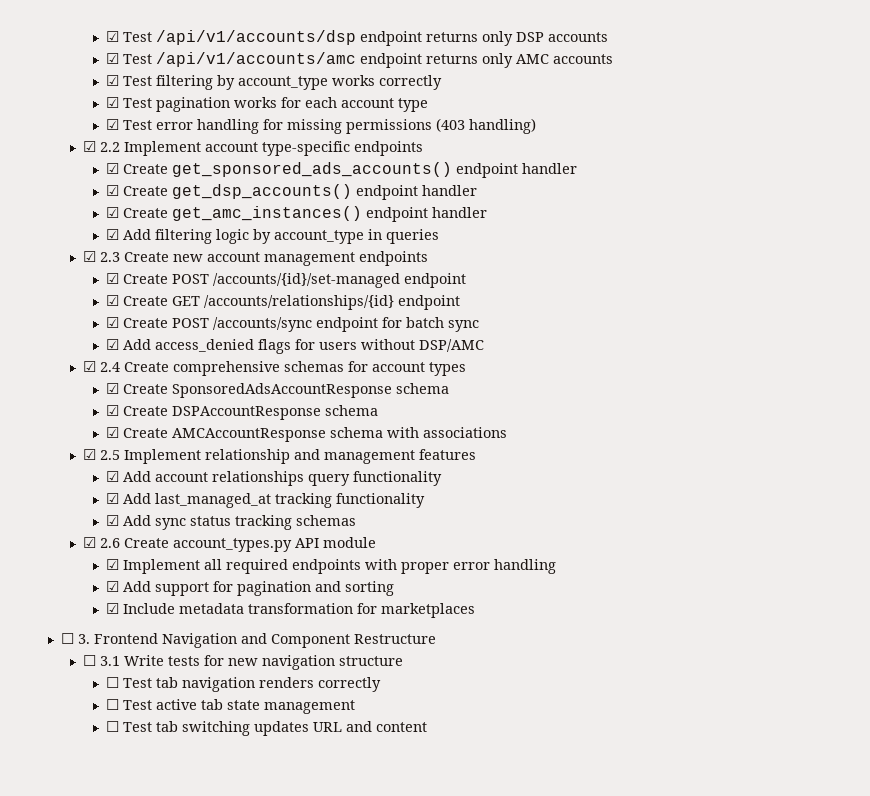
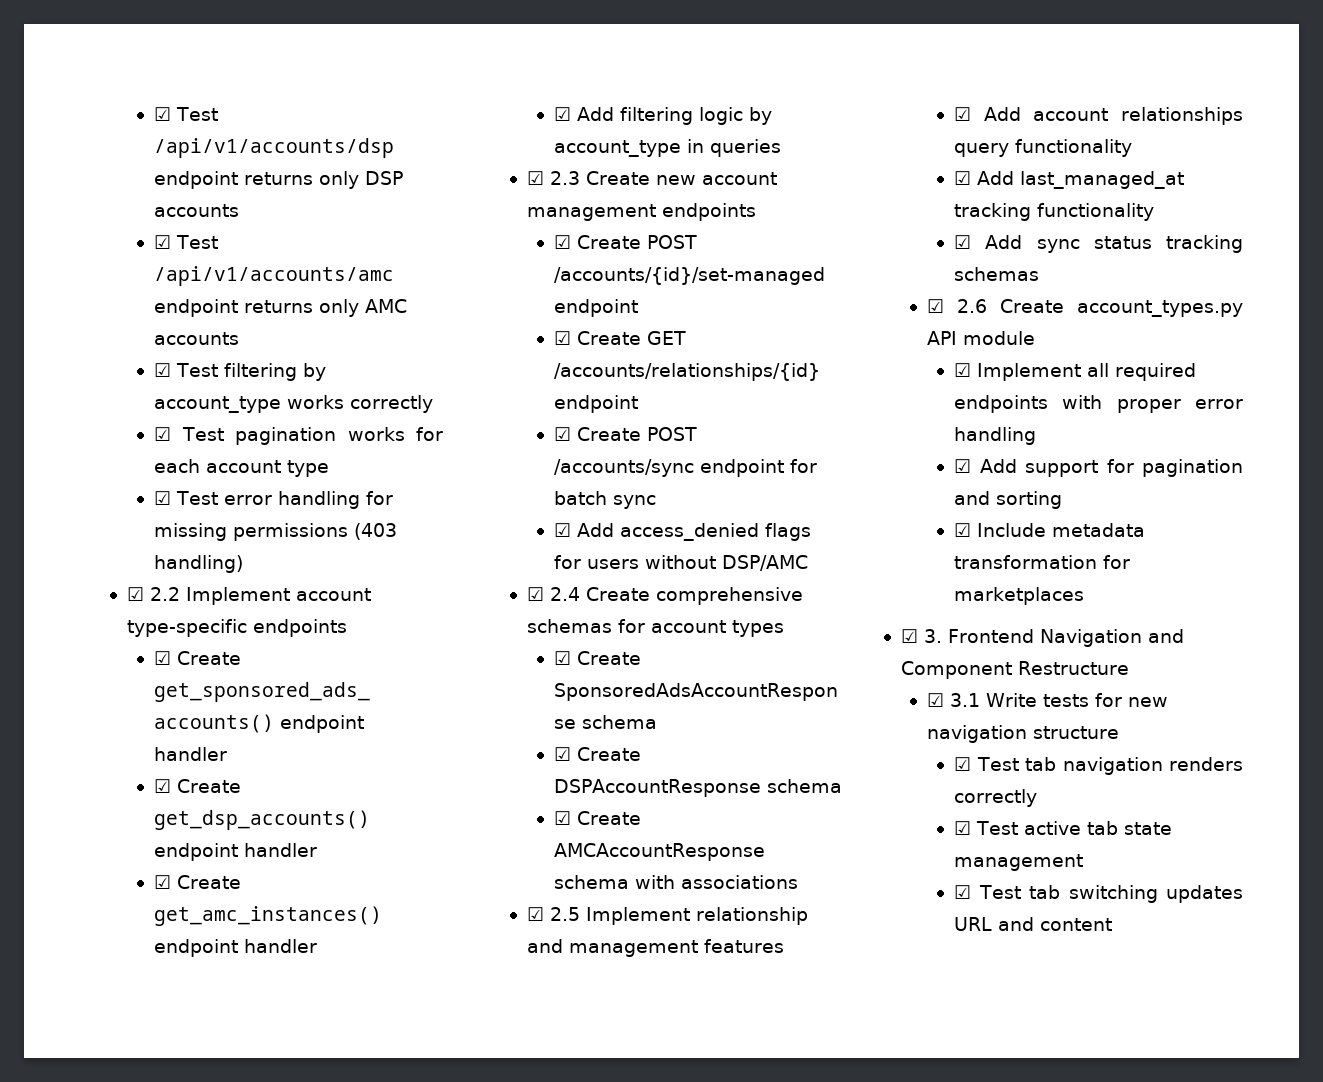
- ☐ 3. Frontend Navigation and Component Restructure
+ ☑ 3. Frontend Navigation and Component Restructure
- ☐ 3.1 Write tests for new navigation structure
+ ☑ 3.1 Write tests for new navigation structure
- ☐ Test tab navigation renders correctly
+ ☑ Test tab navigation renders correctly
- ☐ Test active tab state management
+ ☑ Test active tab state management
- ☐ Test tab switching updates URL and content
+ ☑ Test tab switching updates URL and content

